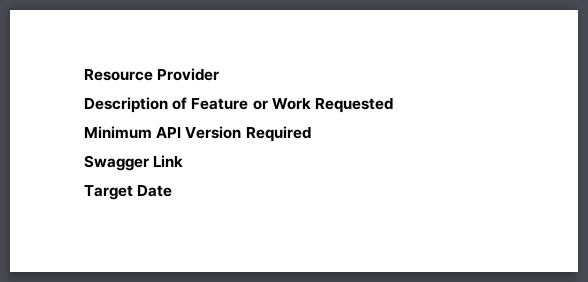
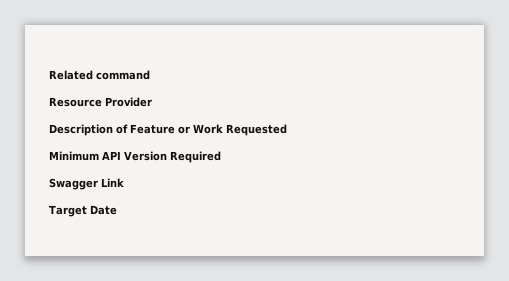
+ Related command

